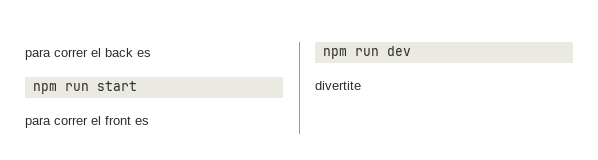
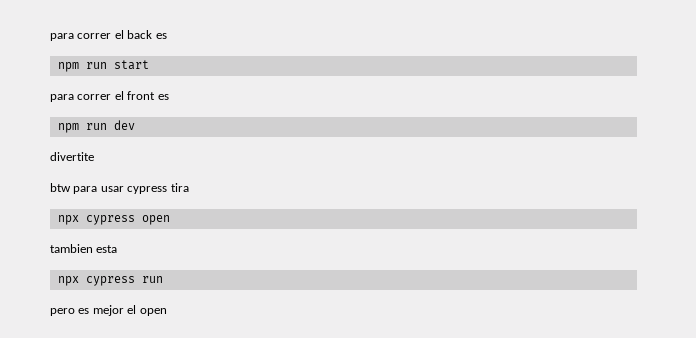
+ btw para usar cypress tira
+ npx cypress open
+ tambien esta
+ npx cypress run
+ pero es mejor el open

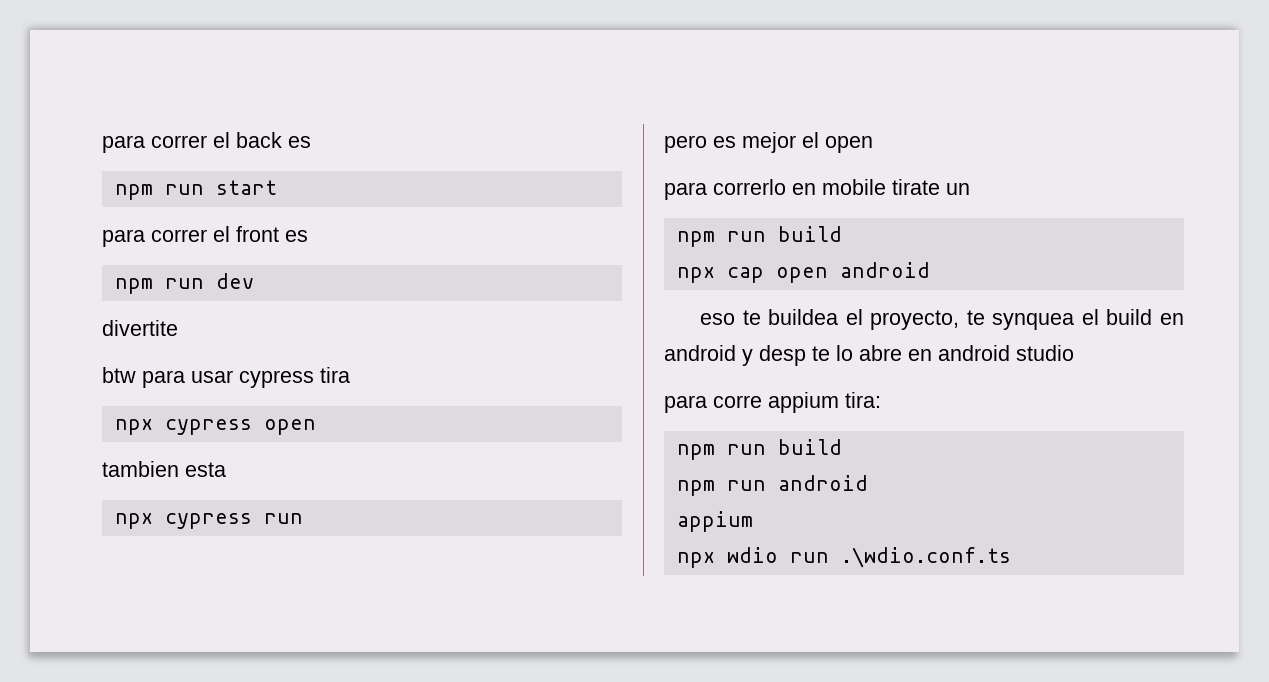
+ para correrlo en mobile tirate un
+ npm run build
+ npx cap open android
+ eso te buildea el proyecto, te synquea el build en android y desp te lo abre en android studio
+ para corre appium tira:
+ npm run build
+ npm run android
+ appium
+ npx wdio run .\wdio.conf.ts

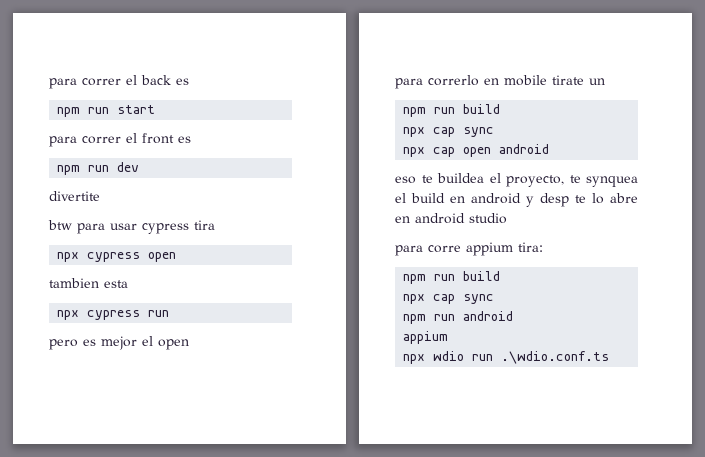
  para correrlo en mobile tirate un
  npm run build
+ npx cap sync
  para corre appium tira:
  npm run build
+ npx cap sync

